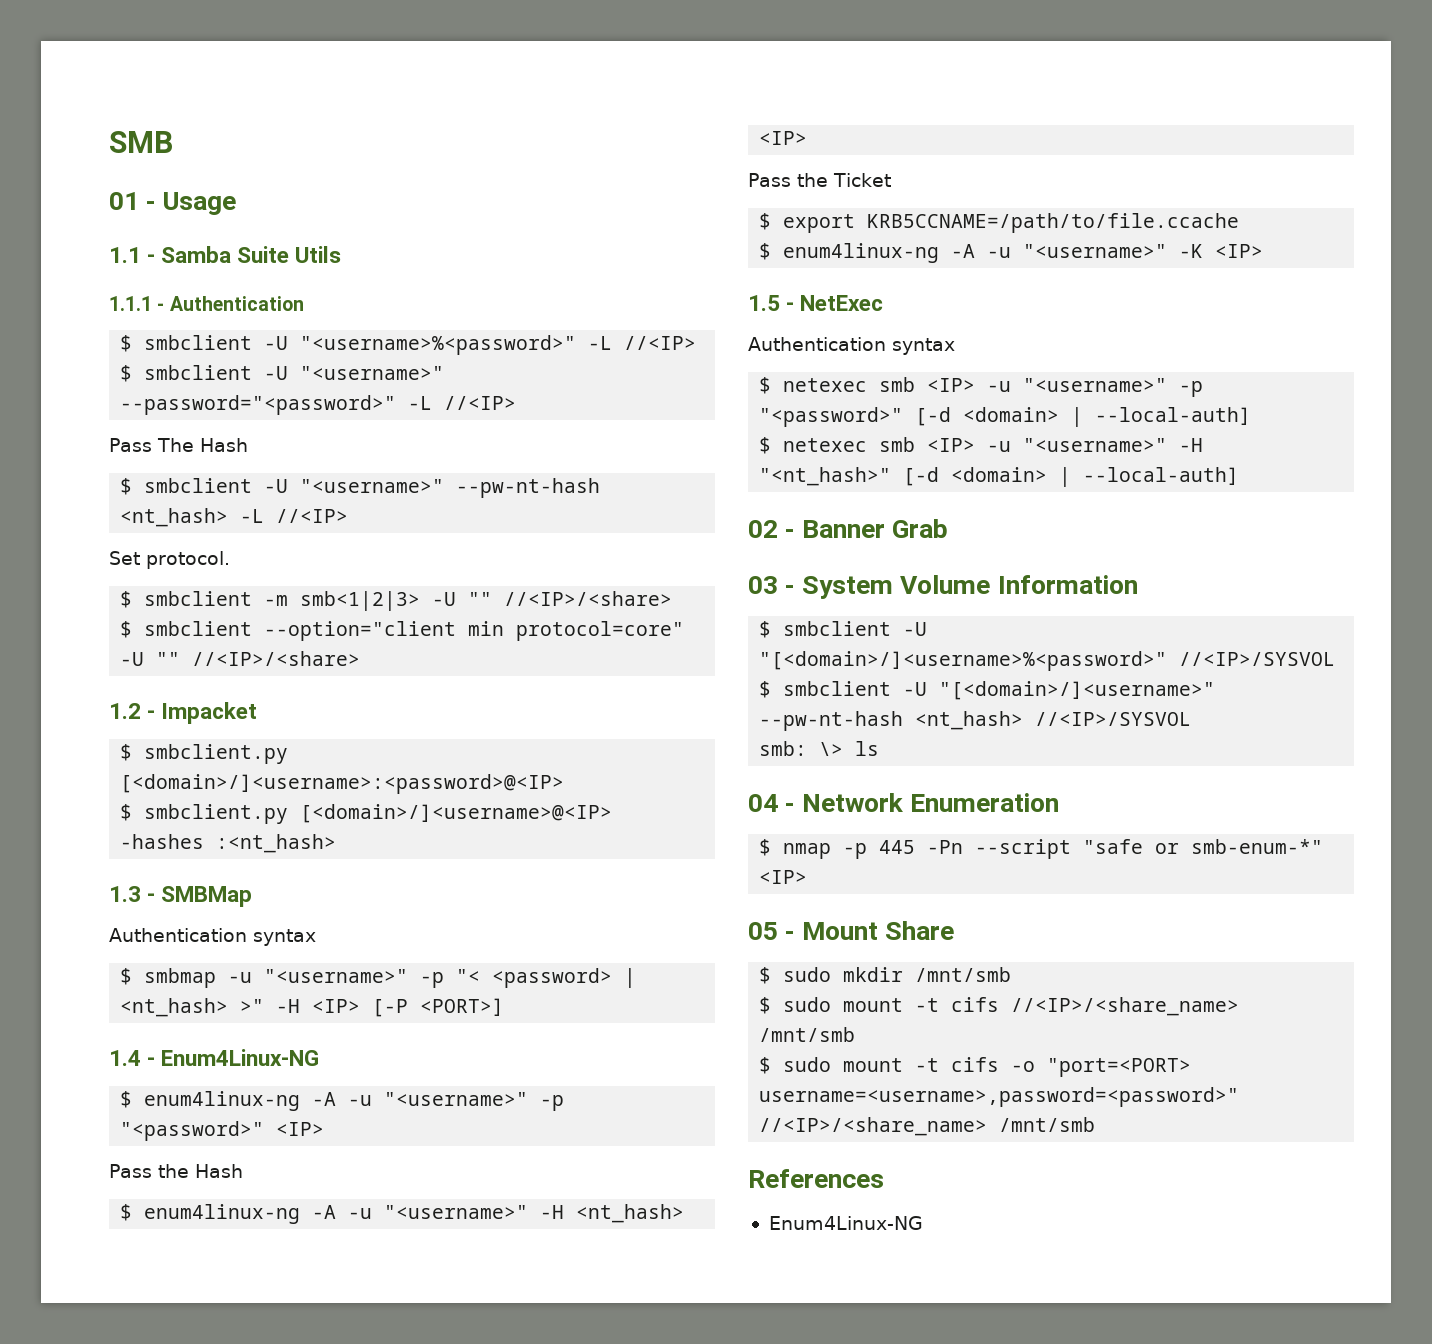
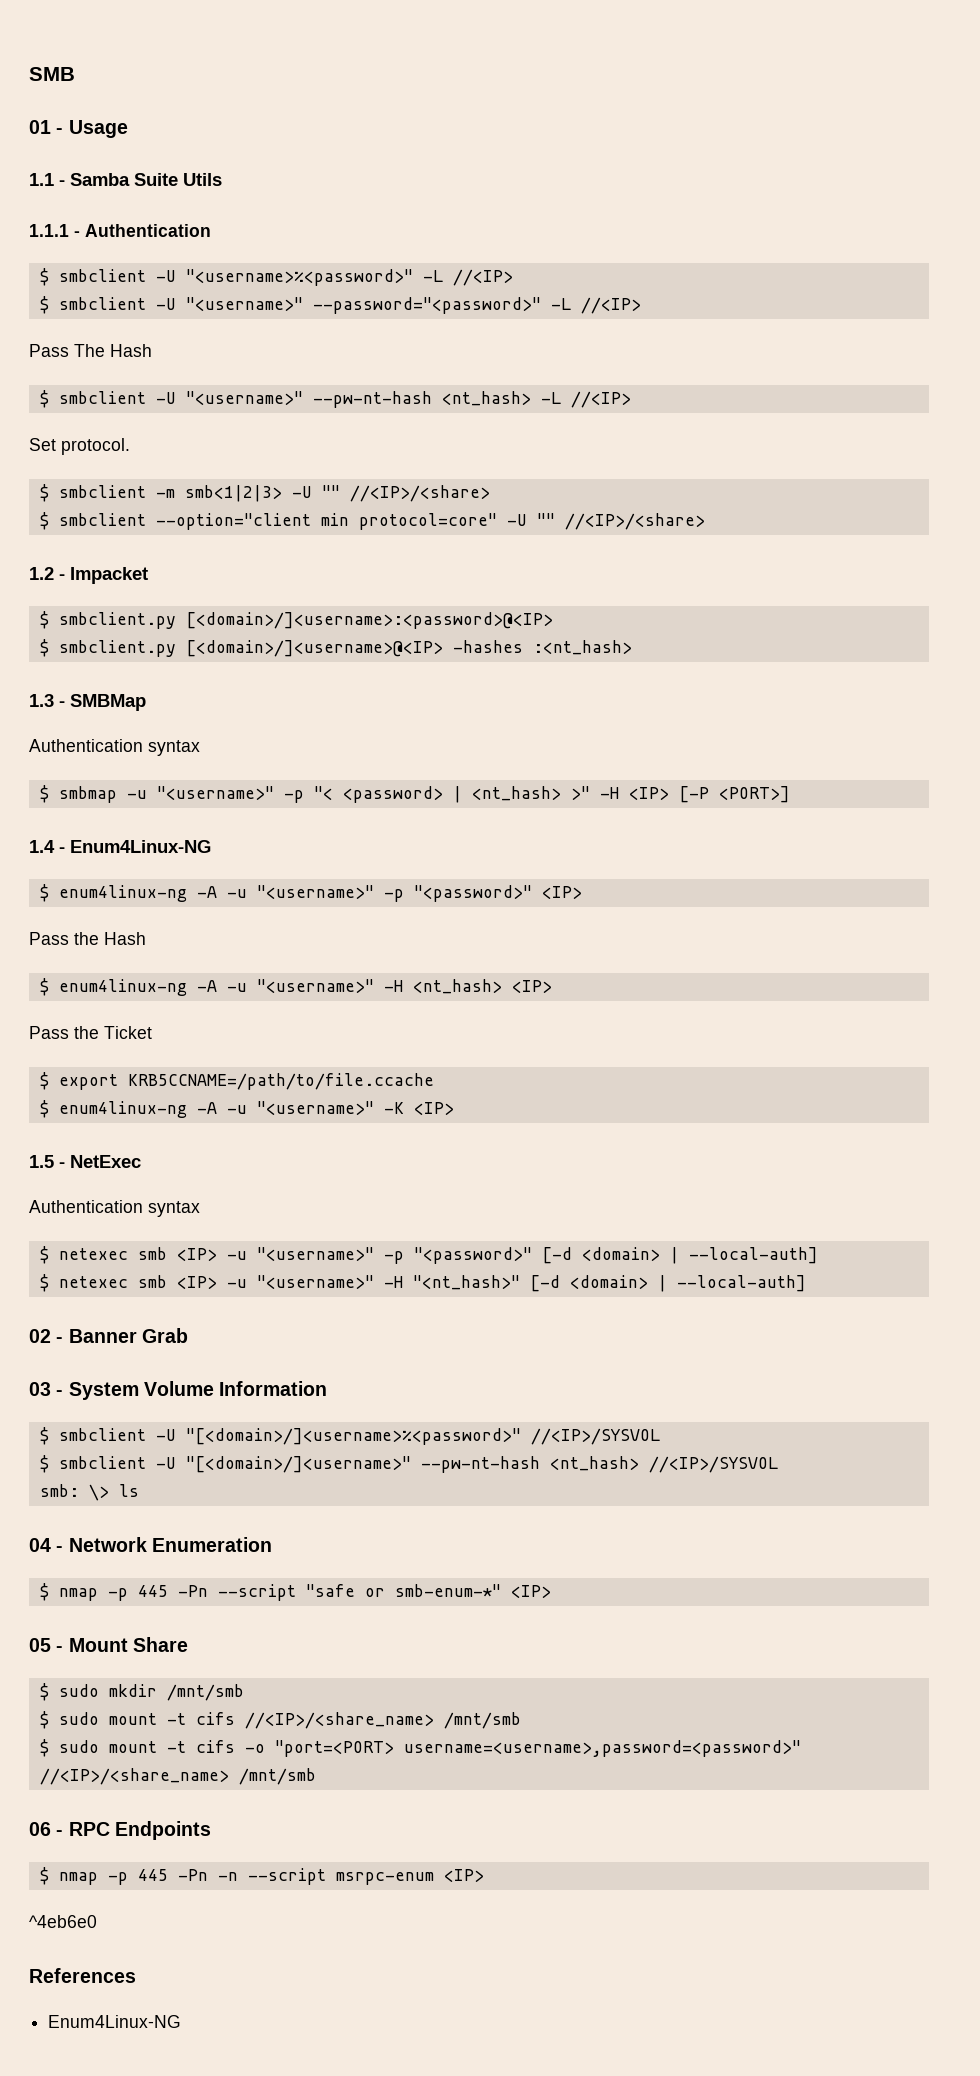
+ 06 - RPC Endpoints
+ $ nmap -p 445 -Pn -n --script msrpc-enum <IP>
+ ^4eb6e0

